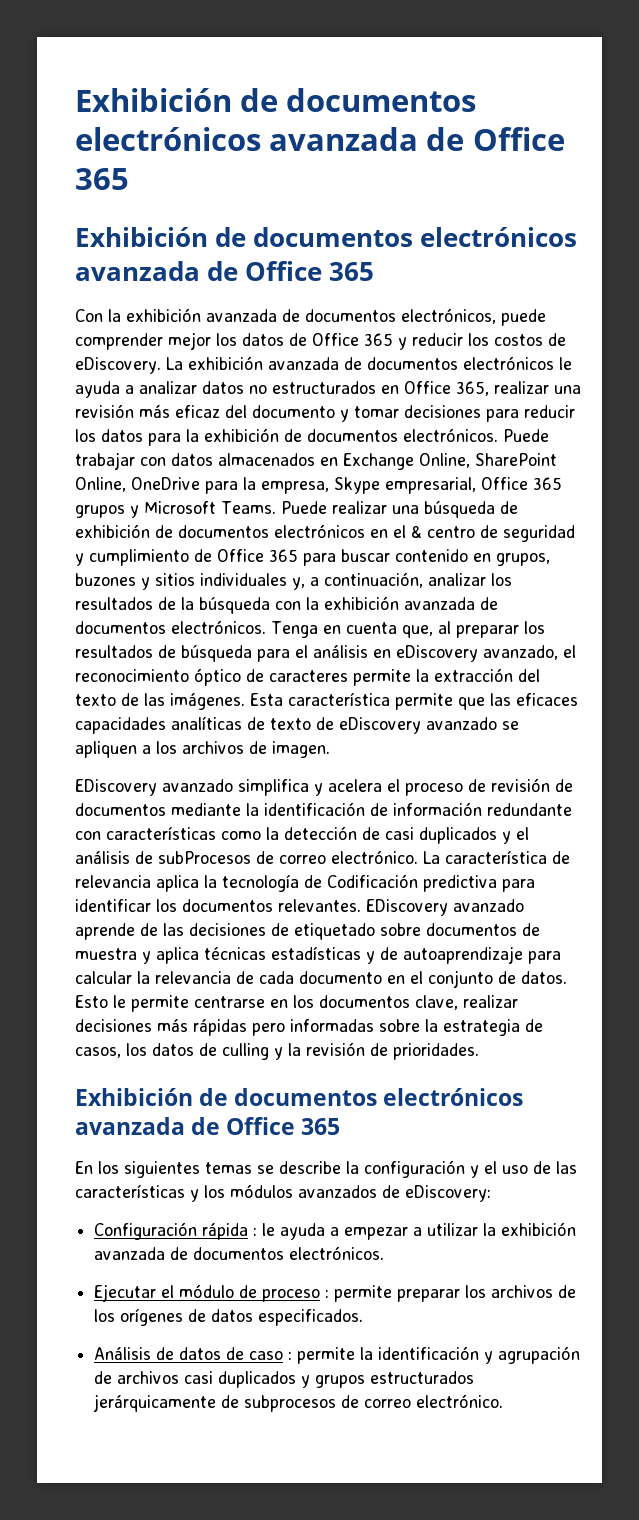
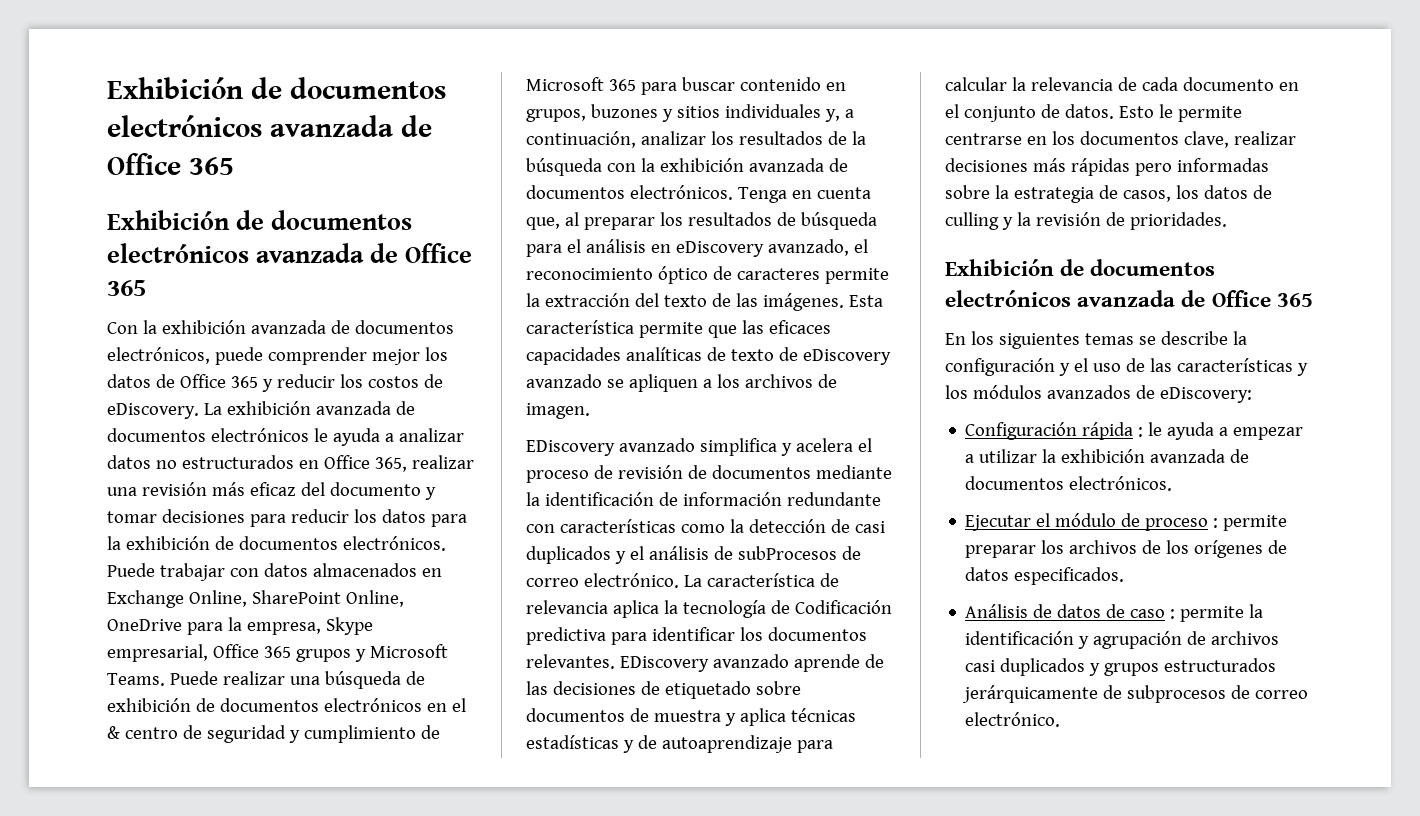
- Puede realizar una búsqueda de exhibición de documentos electrónicos en el & centro de seguridad y cumplimiento de Office 365 para buscar contenido en grupos, buzones y sitios individuales y, a continuación, analizar los resultados de la búsqueda con la exhibición avanzada de documentos electrónicos.
+ Puede realizar una búsqueda de exhibición de documentos electrónicos en el & centro de seguridad y cumplimiento de Microsoft 365 para buscar contenido en grupos, buzones y sitios individuales y, a continuación, analizar los resultados de la búsqueda con la exhibición avanzada de documentos electrónicos.

